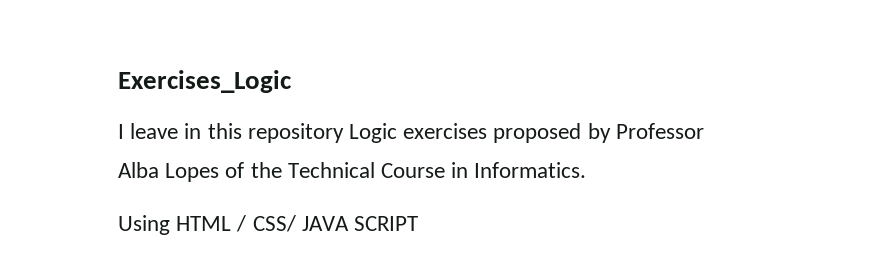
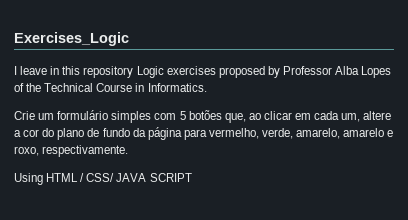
+ Crie um formulário simples com 5 botões que, ao clicar em cada um, altere a cor do plano de fundo da página para vermelho, verde, amarelo, amarelo e roxo, respectivamente.

